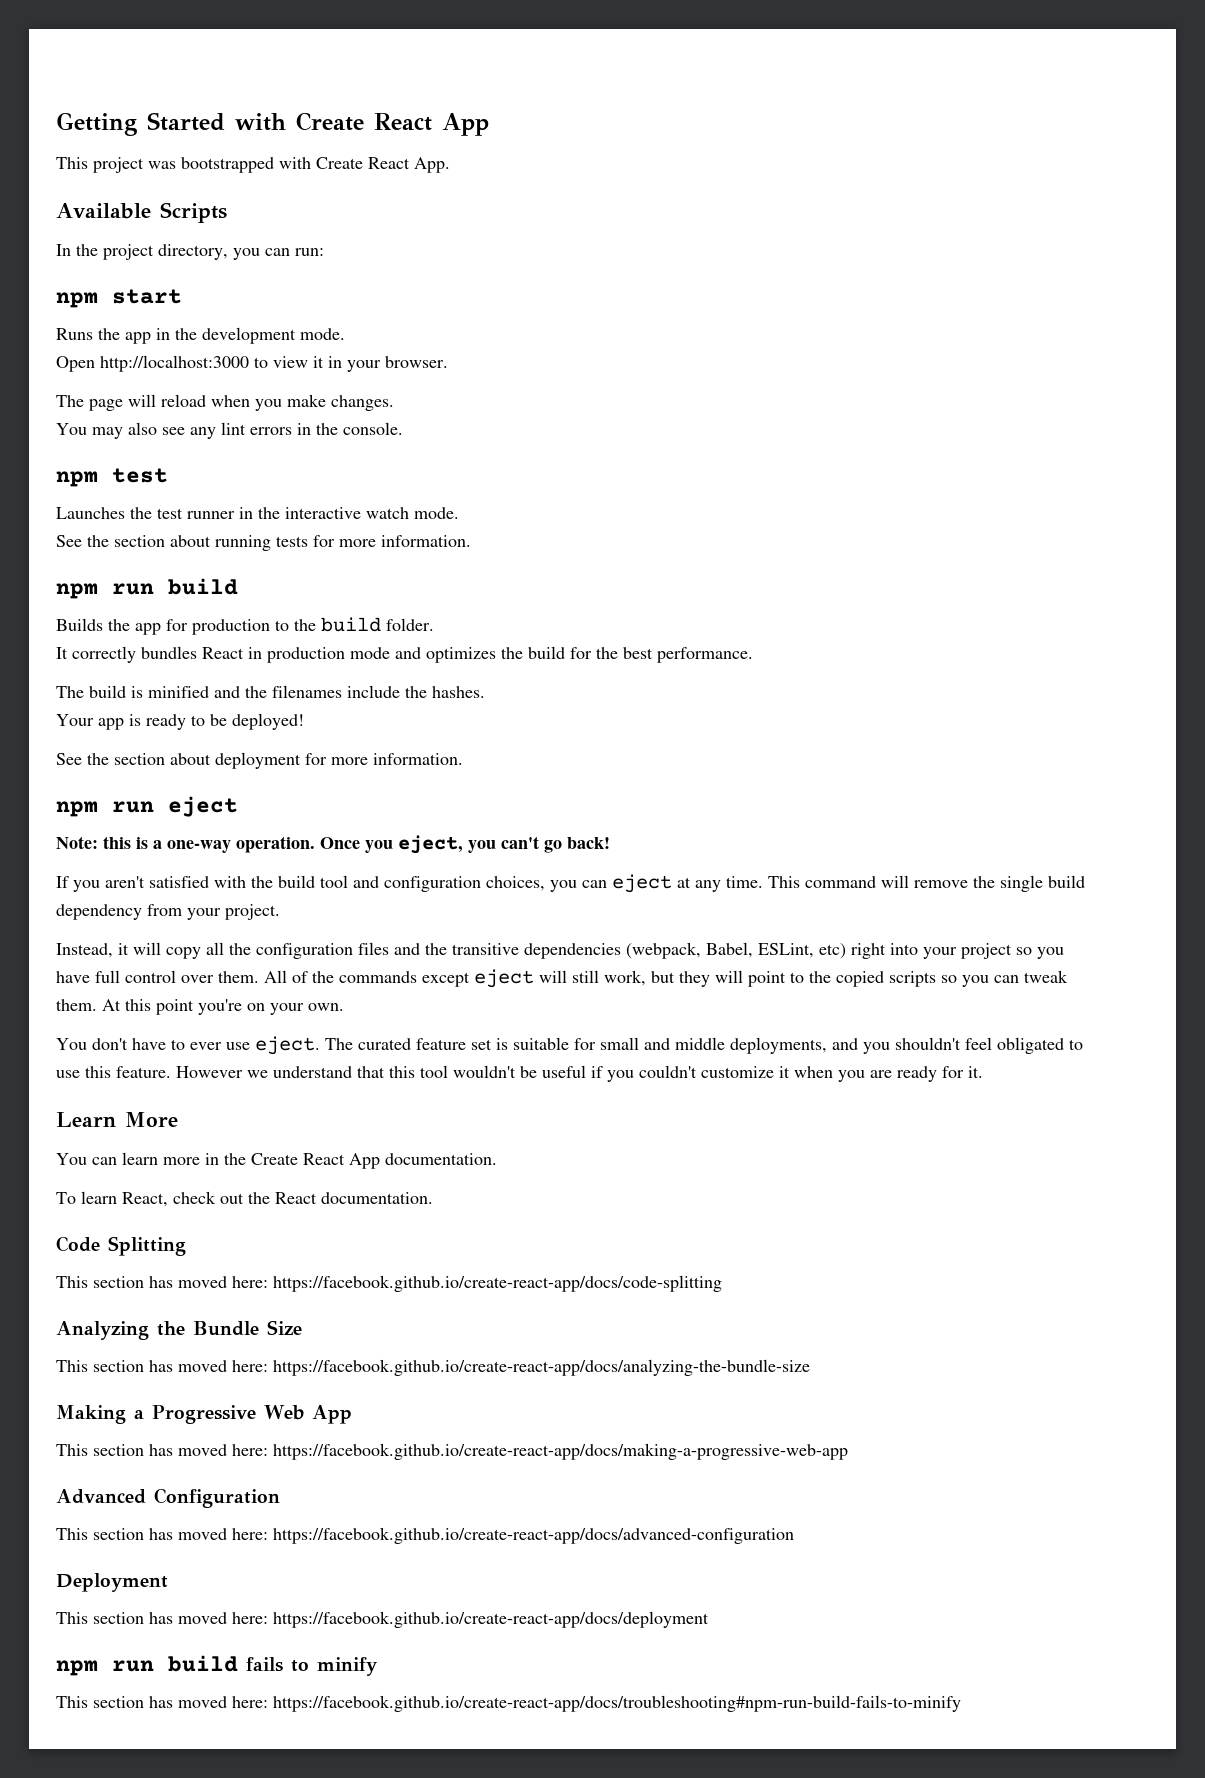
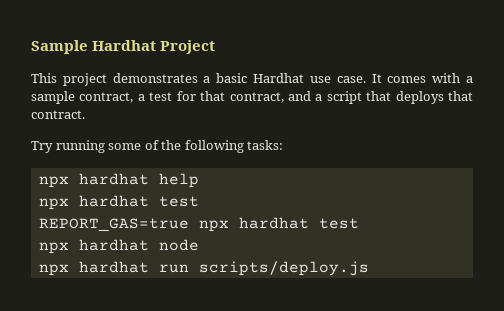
- Getting Started with Create React App
- This project was bootstrapped with Create React App.
- Available Scripts
- In the project directory, you can run:
- npm start
- Runs the app in the development mode.
- Open http://localhost:3000 to view it in your browser.
- The page will reload when you make changes.
- You may also see any lint errors in the console.
- npm test
- Launches the test runner in the interactive watch mode.
- See the section about running tests for more information.
- npm run build
- Builds the app for production to the build folder.
- It correctly bundles React in production mode and optimizes the build for the best performance.
- The build is minified and the filenames include the hashes.
- Your app is ready to be deployed!
- See the section about deployment for more information.
- npm run eject
- Note: this is a one-way operation. Once you eject, you can't go back!
- If you aren't satisfied with the build tool and configuration choices, you can eject at any time. This command will remove the single build dependency from your project.
- Instead, it will copy all the configuration files and the transitive dependencies (webpack, Babel, ESLint, etc) right into your project so you have full control over them. All of the commands except eject will still work, but they will point to the copied scripts so you can tweak them. At this point you're on your own.
- You don't have to ever use eject. The curated feature set is suitable for small and middle deployments, and you shouldn't feel obligated to use this feature. However we understand that this tool wouldn't be useful if you couldn't customize it when you are ready for it.
- Learn More
- You can learn more in the Create React App documentation.
- To learn React, check out the React documentation.
- Code Splitting
- This section has moved here: https://facebook.github.io/create-react-app/docs/code-splitting
- Analyzing the Bundle Size
- This section has moved here: https://facebook.github.io/create-react-app/docs/analyzing-the-bundle-size
- Making a Progressive Web App
- This section has moved here: https://facebook.github.io/create-react-app/docs/making-a-progressive-web-app
- Advanced Configuration
- This section has moved here: https://facebook.github.io/create-react-app/docs/advanced-configuration
- Deployment
- This section has moved here: https://facebook.github.io/create-react-app/docs/deployment
- npm run build fails to minify
- This section has moved here: https://facebook.github.io/create-react-app/docs/troubleshooting#npm-run-build-fails-to-minify
+ Sample Hardhat Project
+ This project demonstrates a basic Hardhat use case. It comes with a sample contract, a test for that contract, and a script that deploys that contract.
+ Try running some of the following tasks:
+ npx hardhat help
+ npx hardhat test
+ REPORT_GAS=true npx hardhat test
+ npx hardhat node
+ npx hardhat run scripts/deploy.js

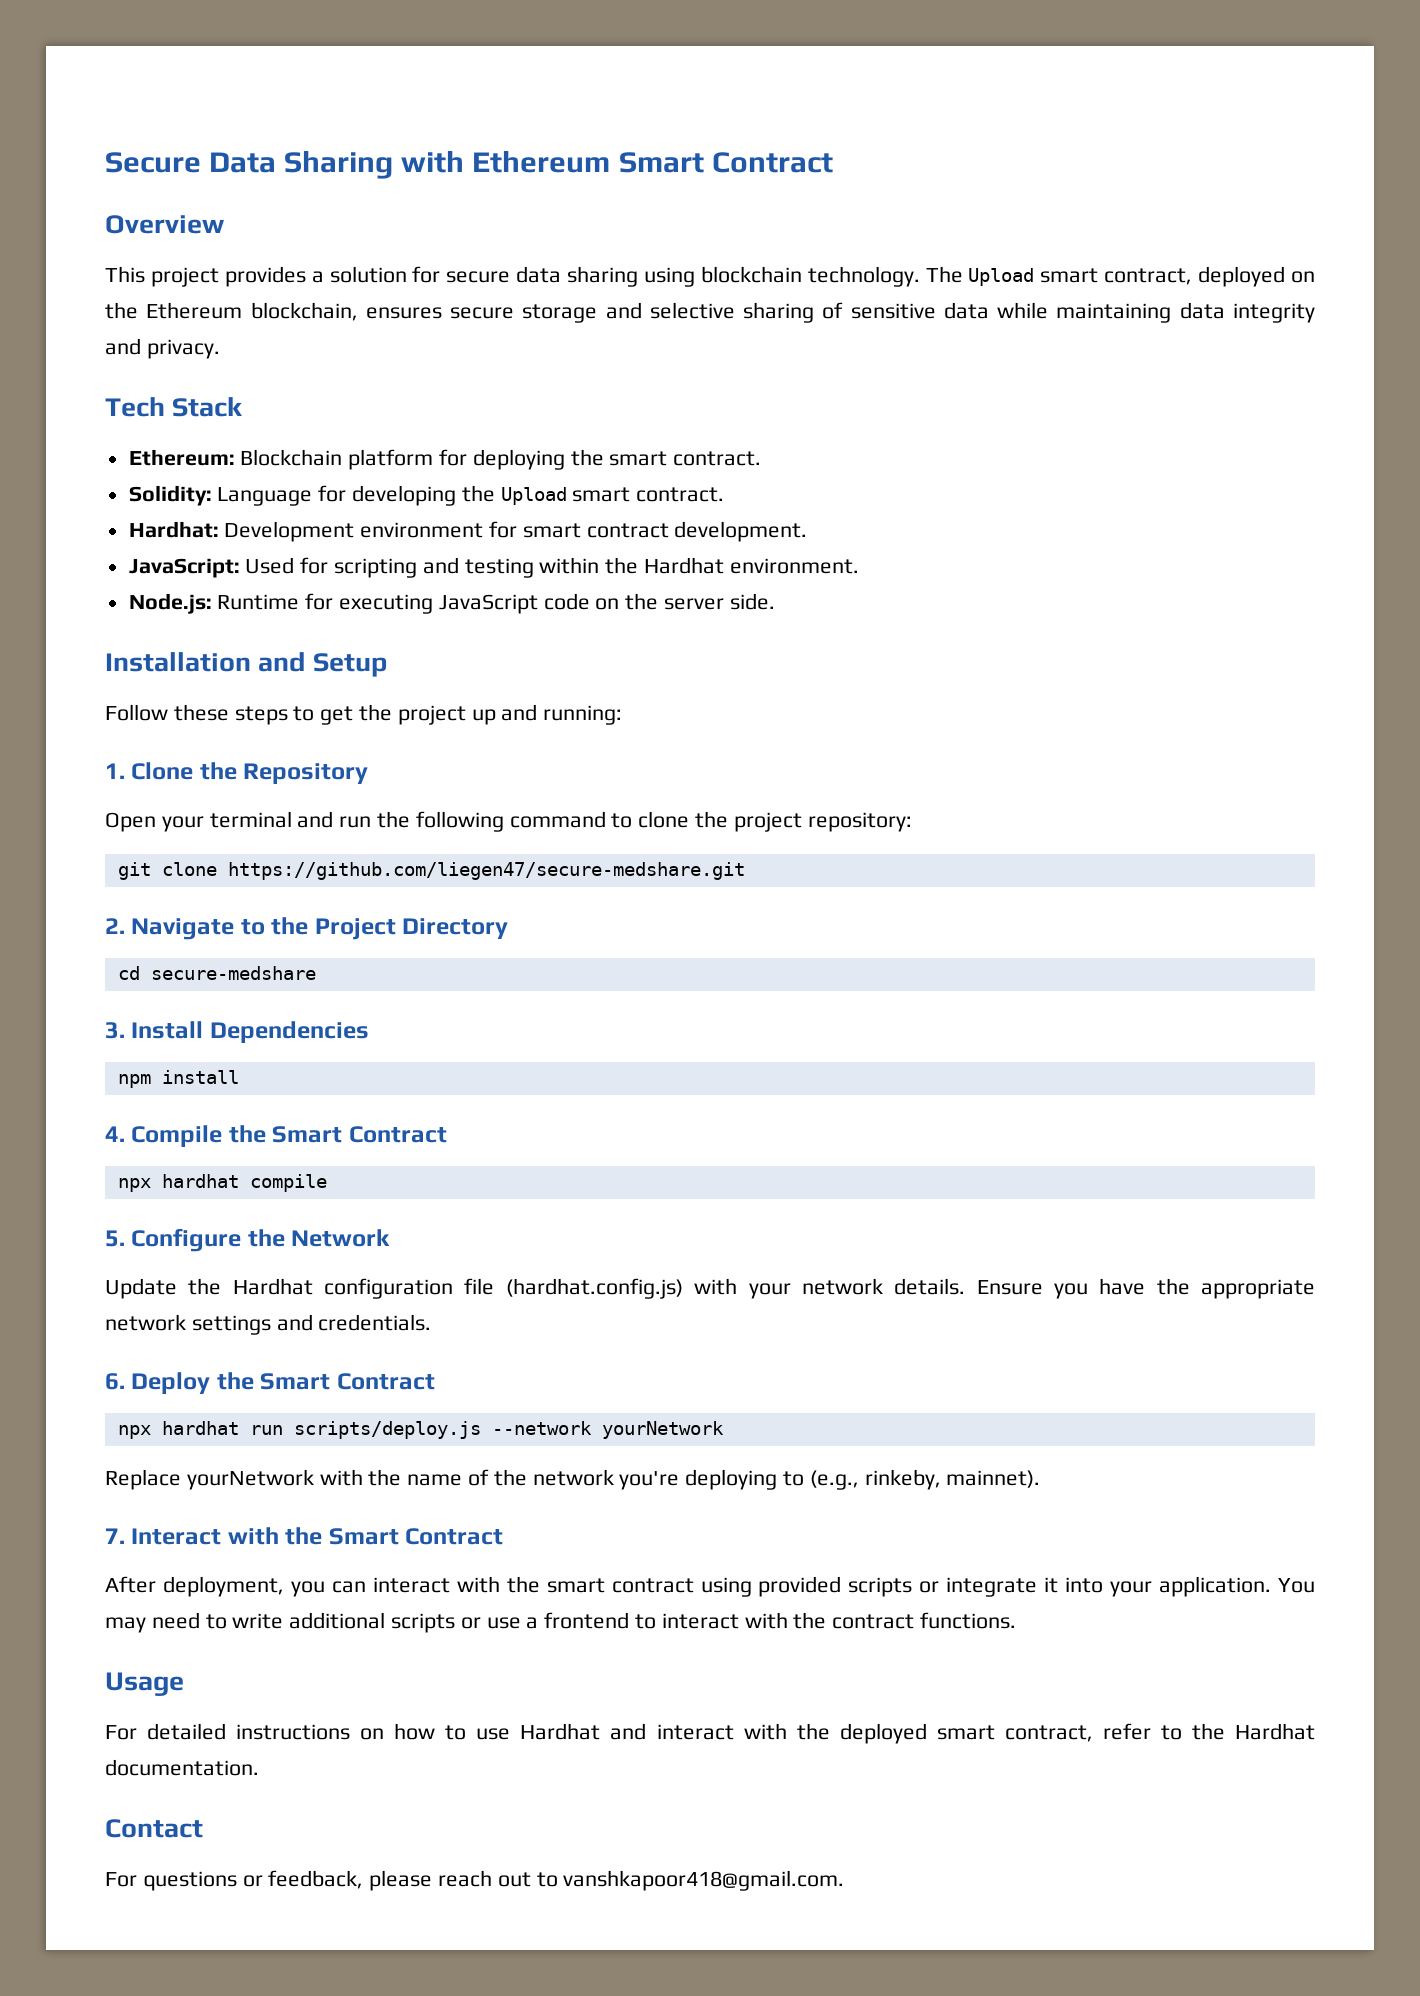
- Sample Hardhat Project
- This project demonstrates a basic Hardhat use case. It comes with a sample contract, a test for that contract, and a script that deploys that contract.
- Try running some of the following tasks:
- npx hardhat help
- npx hardhat test
- REPORT_GAS=true npx hardhat test
- npx hardhat node
- npx hardhat run scripts/deploy.js
+ Secure Data Sharing with Ethereum Smart Contract
+ Overview
+ This project provides a solution for secure data sharing using blockchain technology. The Upload smart contract, deployed on the Ethereum blockchain, ensures secure storage and selective sharing of sensitive data while maintaining data integrity and privacy.
+ Tech Stack
+ Ethereum: Blockchain platform for deploying the smart contract.
+ Solidity: Language for developing the Upload smart contract.
+ Hardhat: Development environment for smart contract development.
+ JavaScript: Used for scripting and testing within the Hardhat environment.
+ Node.js: Runtime for executing JavaScript code on the server side.
+ Installation and Setup
+ Follow these steps to get the project up and running:
+ 1. Clone the Repository
+ Open your terminal and run the following command to clone the project repository:
+ git clone https://github.com/liegen47/secure-medshare.git
+ 2. Navigate to the Project Directory
+ cd secure-medshare
+ 3. Install Dependencies
+ npm install
+ 4. Compile the Smart Contract
+ npx hardhat compile
+ 5. Configure the Network
+ Update the Hardhat configuration file (hardhat.config.js) with your network details. Ensure you have the appropriate network settings and credentials.
+ 6. Deploy the Smart Contract
+ npx hardhat run scripts/deploy.js --network yourNetwork
+ Replace yourNetwork with the name of the network you're deploying to (e.g., rinkeby, mainnet).
+ 7. Interact with the Smart Contract
+ After deployment, you can interact with the smart contract using provided scripts or integrate it into your application. You may need to write additional scripts or use a frontend to interact with the contract functions.
+ Usage
+ For detailed instructions on how to use Hardhat and interact with the deployed smart contract, refer to the Hardhat documentation.
+ Contact
+ For questions or feedback, please reach out to vanshkapoor418@gmail.com.

